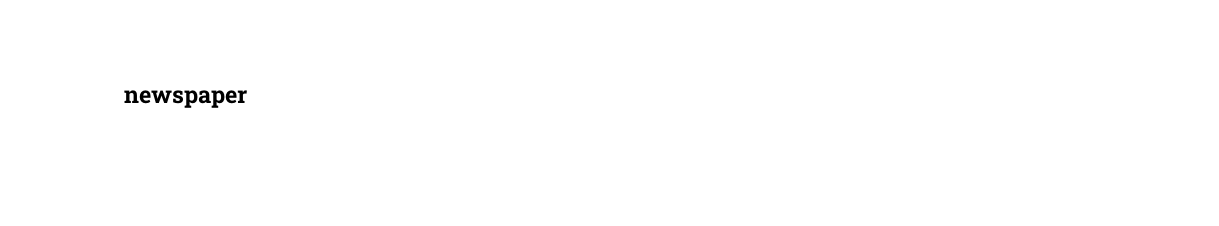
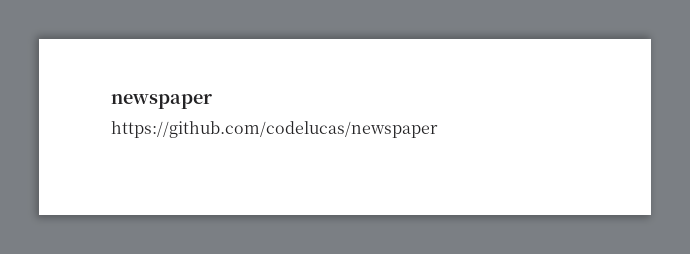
+ https://github.com/codelucas/newspaper

